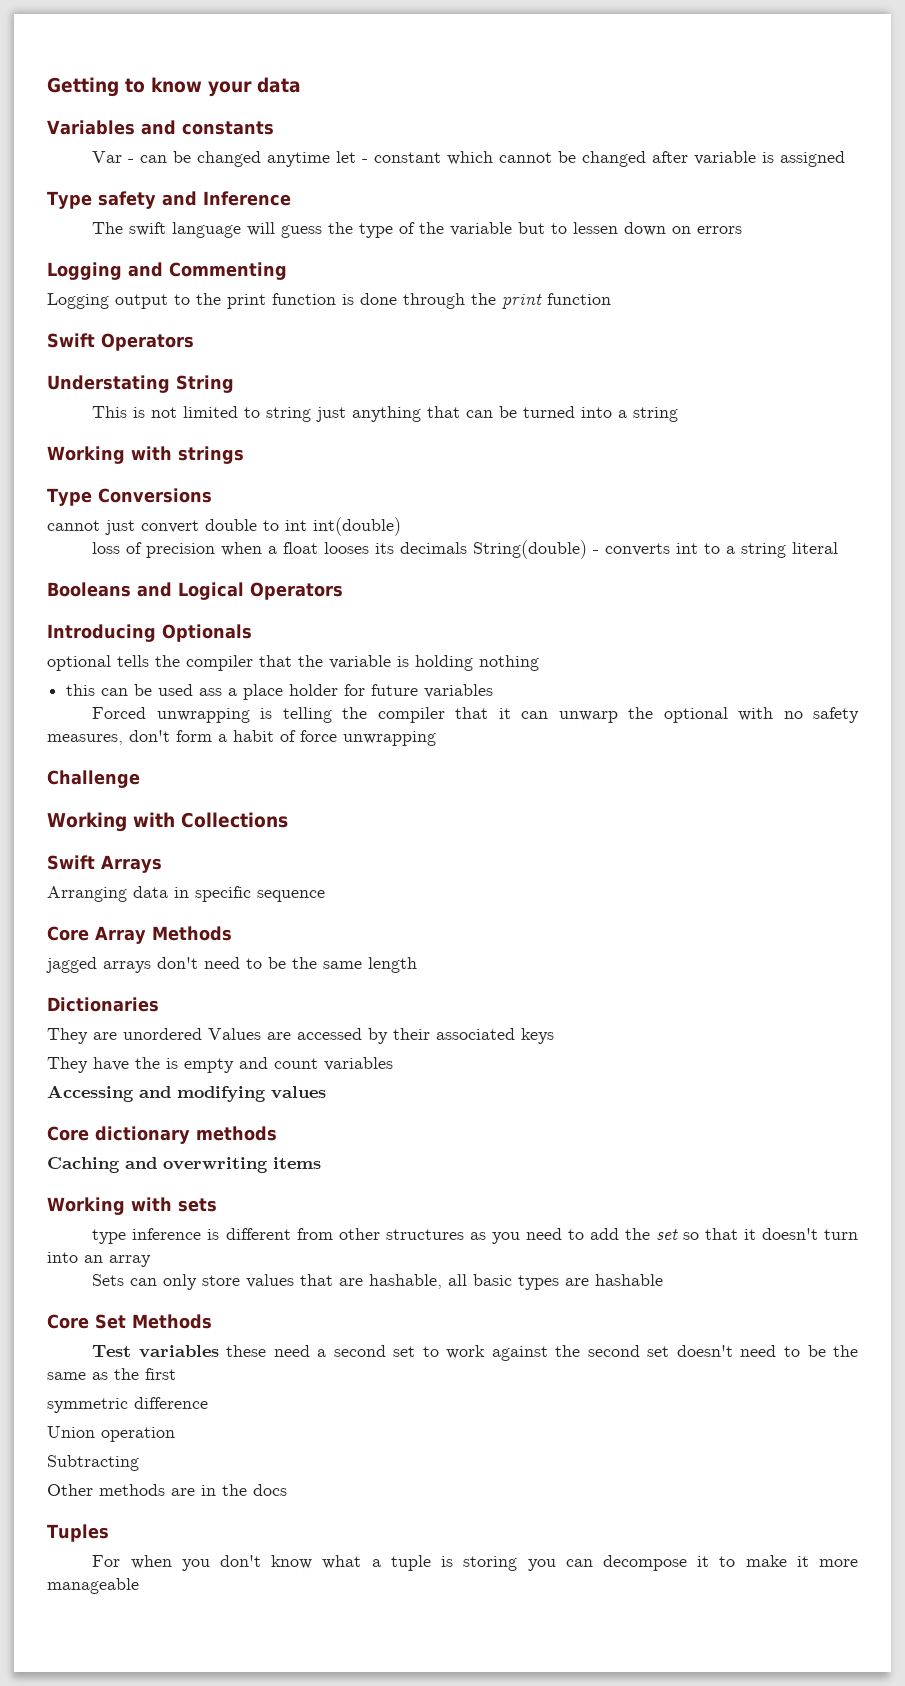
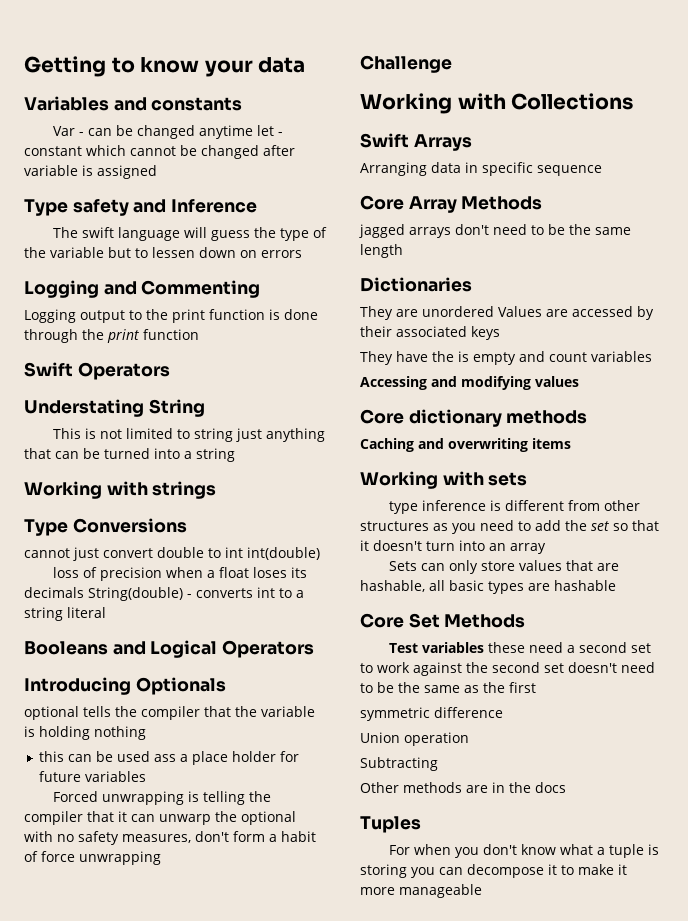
- loss of precision when a float looses its decimals String(double) - converts int to a string literal
+ loss of precision when a float loses its decimals String(double) - converts int to a string literal

